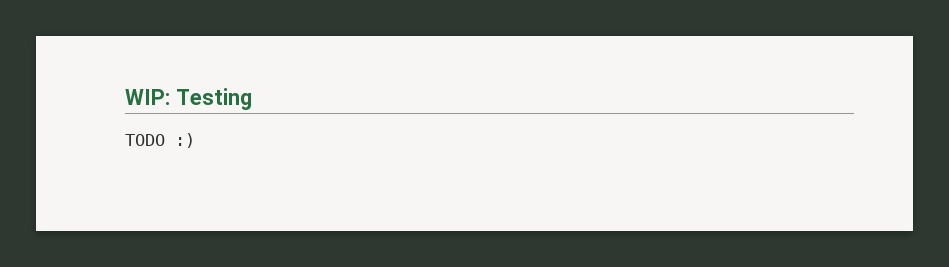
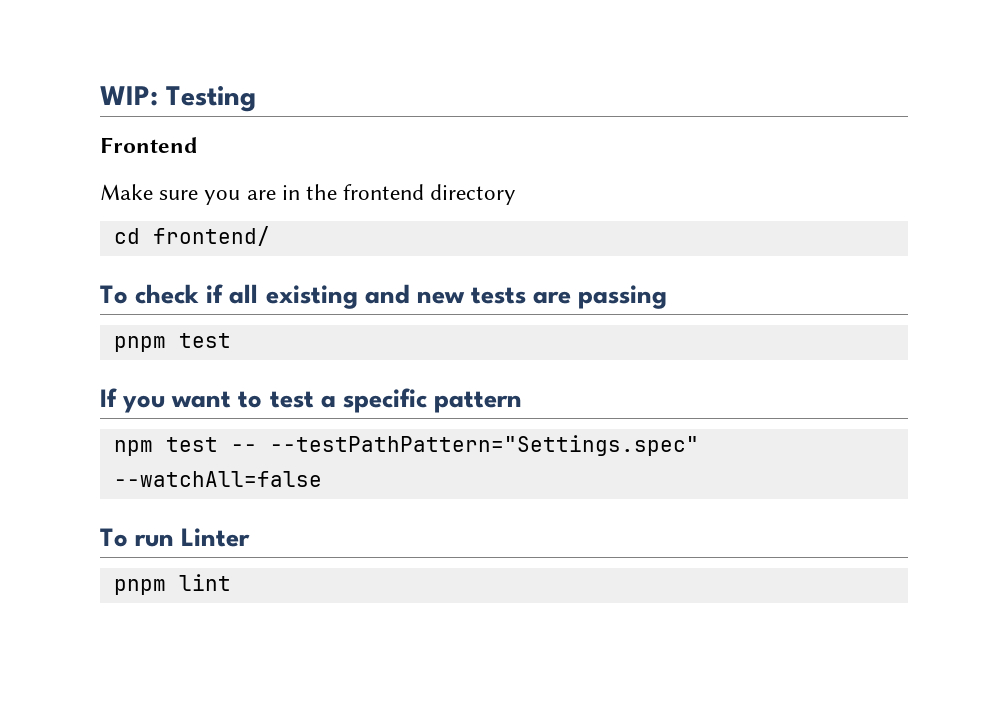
- TODO :)
+ Frontend
+ Make sure you are in the frontend directory
+ cd frontend/
+ To check if all existing and new tests are passing
+ pnpm test
+ If you want to test a specific pattern
+ npm test -- --testPathPattern="Settings.spec" --watchAll=false
+ To run Linter
+ pnpm lint

